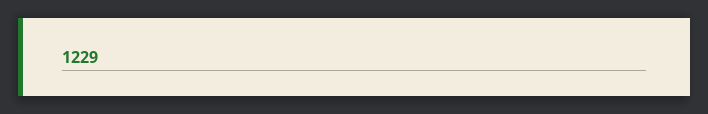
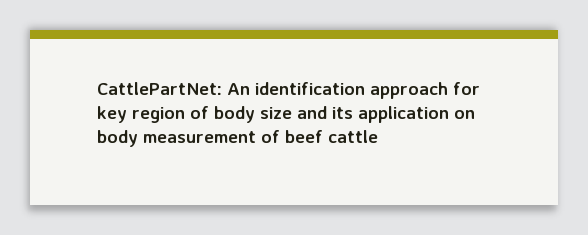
- 1229
+ CattlePartNet: An identification approach for key region of body size and its application on body measurement of beef cattle

